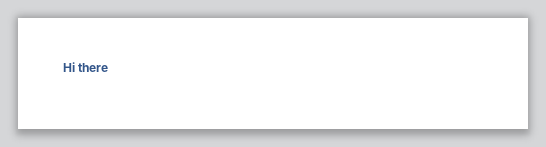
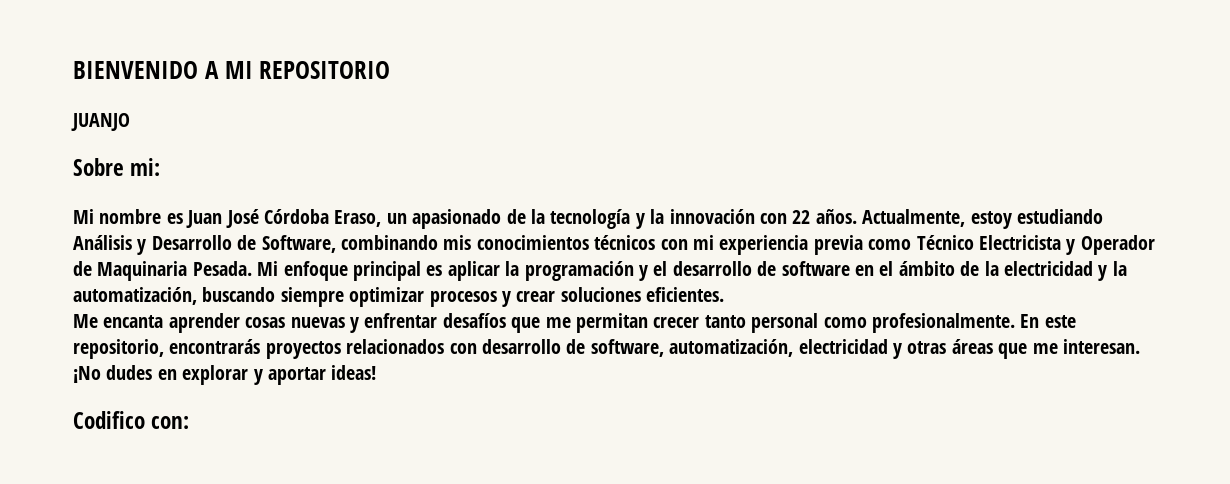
- Hi there
+ BIENVENIDO A MI REPOSITORIO
+ JUANJO
+ Sobre mi:
+ Mi nombre es Juan José Córdoba Eraso, un apasionado de la tecnología y la innovación con 22 años. Actualmente, estoy estudiando Análisis y Desarrollo de Software, combinando mis conocimientos técnicos con mi experiencia previa como Técnico Electricista y Operador de Maquinaria Pesada. Mi enfoque principal es aplicar la programación y el desarrollo de software en el ámbito de la electricidad y la automatización, buscando siempre optimizar procesos y crear soluciones eficientes.
+ Me encanta aprender cosas nuevas y enfrentar desafíos que me permitan crecer tanto personal como profesionalmente. En este repositorio, encontrarás proyectos relacionados con desarrollo de software, automatización, electricidad y otras áreas que me interesan. ¡No dudes en explorar y aportar ideas!
+ Codifico con:

